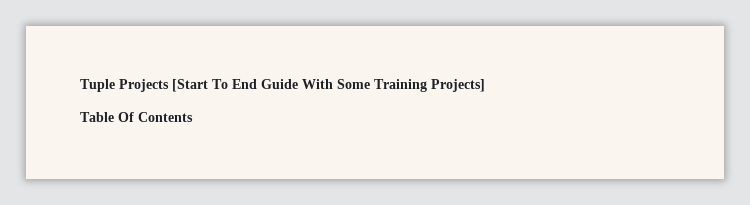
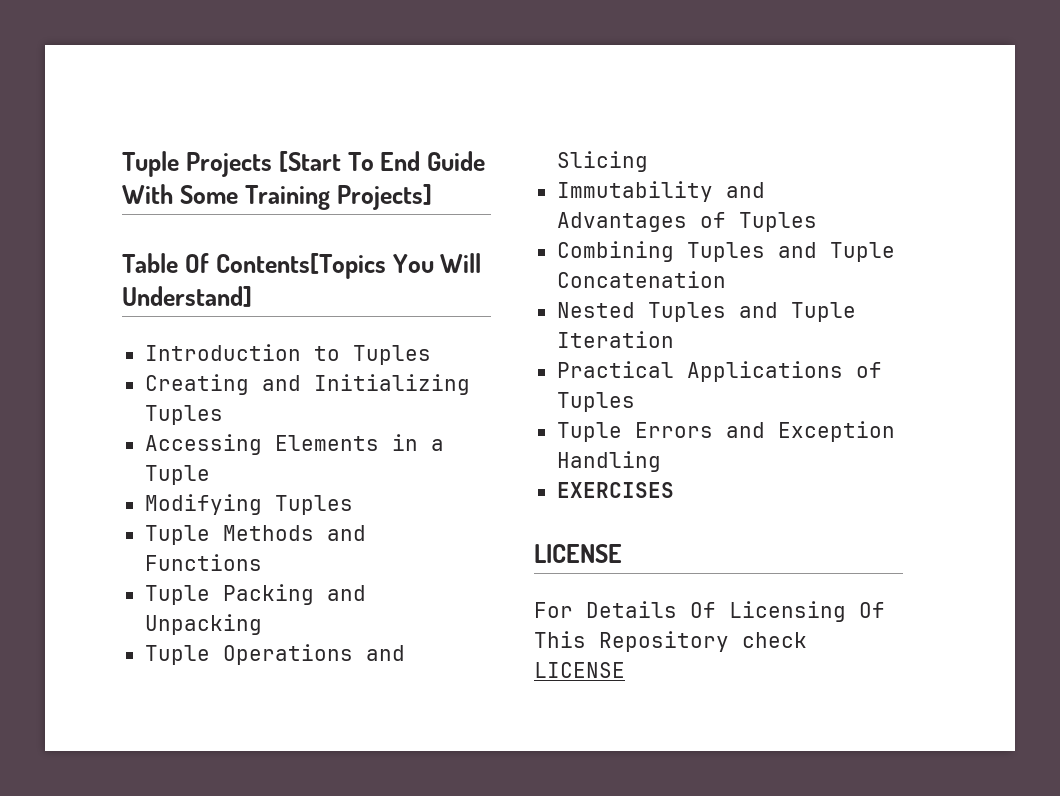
- Table Of Contents
+ Table Of Contents[Topics You Will Understand]
+ Introduction to Tuples
+ Creating and Initializing Tuples
+ Accessing Elements in a Tuple
+ Modifying Tuples
+ Tuple Methods and Functions
+ Tuple Packing and Unpacking
+ Tuple Operations and Slicing
+ Immutability and Advantages of Tuples
+ Combining Tuples and Tuple Concatenation
+ Nested Tuples and Tuple Iteration
+ Practical Applications of Tuples
+ Tuple Errors and Exception Handling
+ EXERCISES
+ LICENSE
+ For Details Of Licensing Of This Repository check LICENSE

